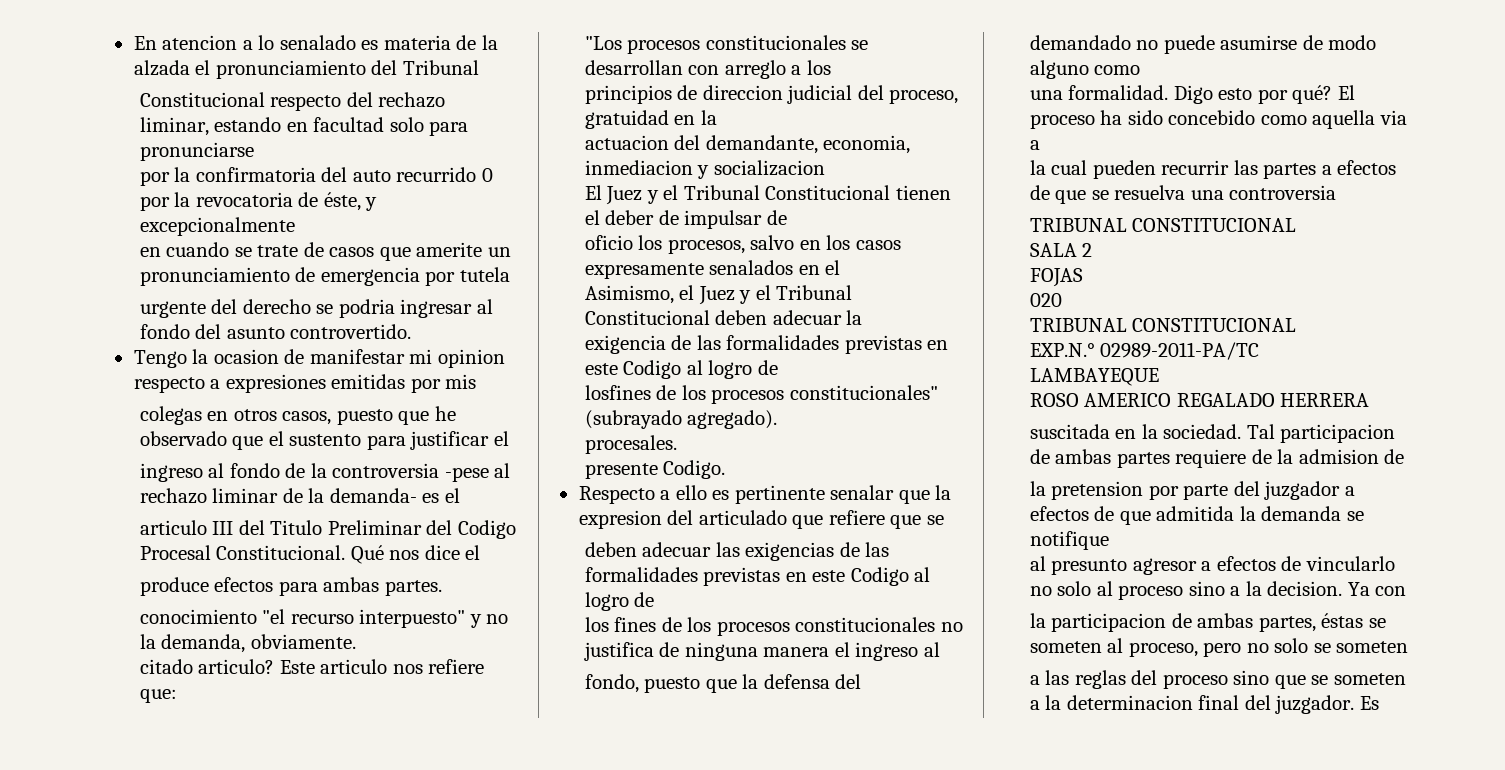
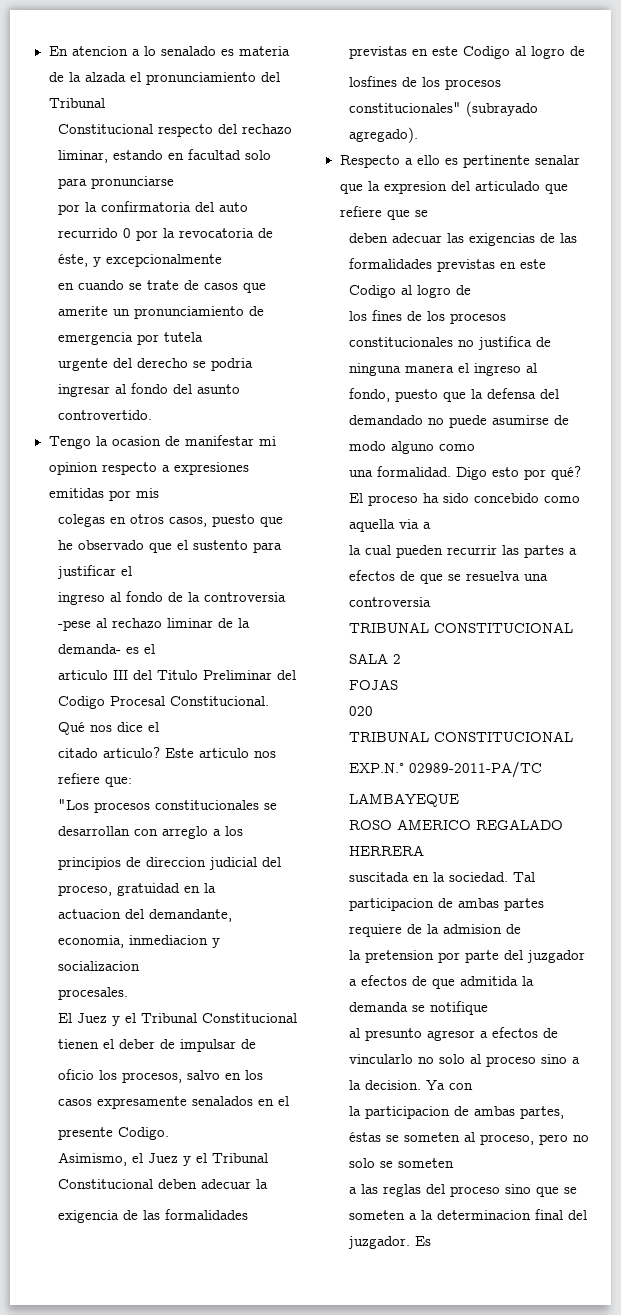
- produce efectos para ambas partes.
- conocimiento "el recurso interpuesto" y no la demanda, obviamente.
+ procesales.
+ presente Codigo.
- procesales.
- presente Codigo.

